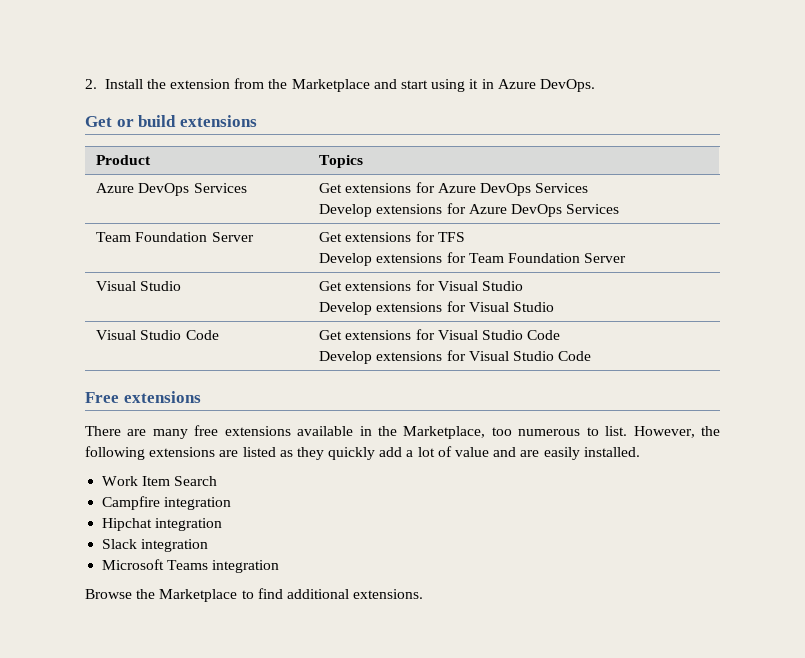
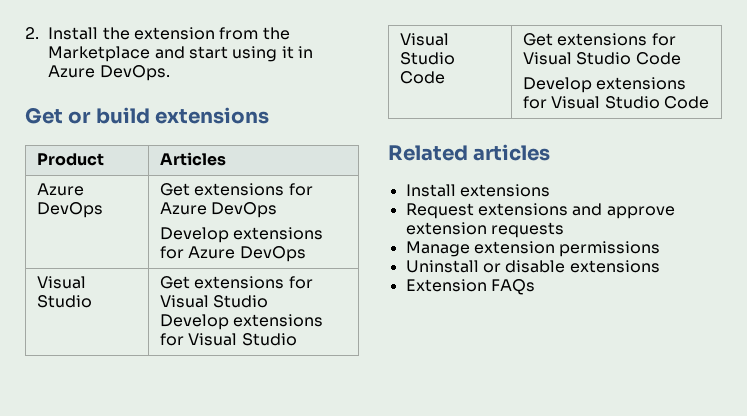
- Product | Topics
- Azure DevOps Services | Get extensions for Azure DevOps Services
- Develop extensions for Azure DevOps Services
- Team Foundation Server | Get extensions for TFS
- Develop extensions for Team Foundation Server
+ Product | Articles
+ Azure DevOps | Get extensions for Azure DevOps
+ Develop extensions for Azure DevOps
- Free extensions
- There are many free extensions available in the Marketplace, too numerous to list. However, the following extensions are listed as they quickly add a lot of value and are easily installed.
- Work Item Search
- Campfire integration
- Hipchat integration
- Slack integration
- Microsoft Teams integration
- Browse the Marketplace to find additional extensions.
+ Related articles
+ Install extensions
+ Request extensions and approve extension requests
+ Manage extension permissions
+ Uninstall or disable extensions
+ Extension FAQs

